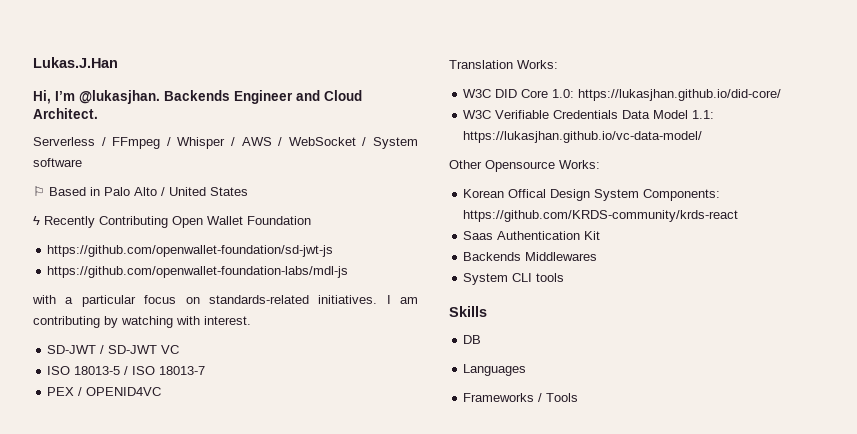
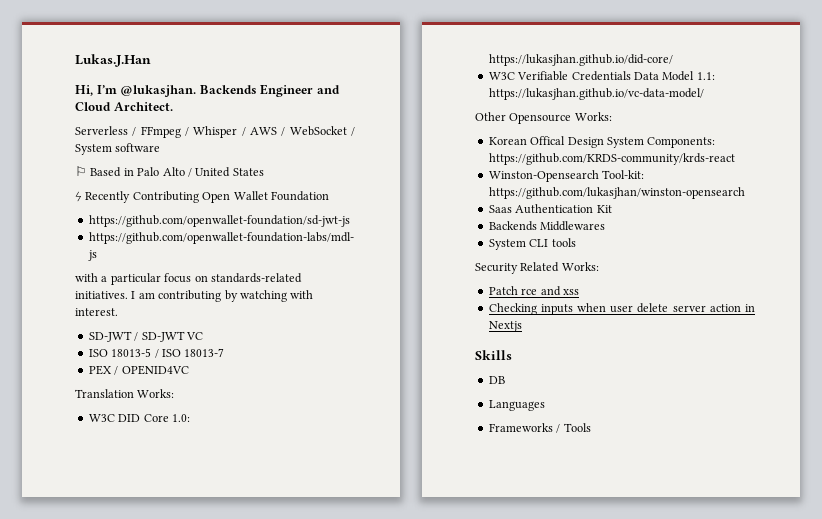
+ Winston-Opensearch Tool-kit: https://github.com/lukasjhan/winston-opensearch
+ Security Related Works:
+ Patch rce and xss
+ Checking inputs when user delete server action in Nextjs

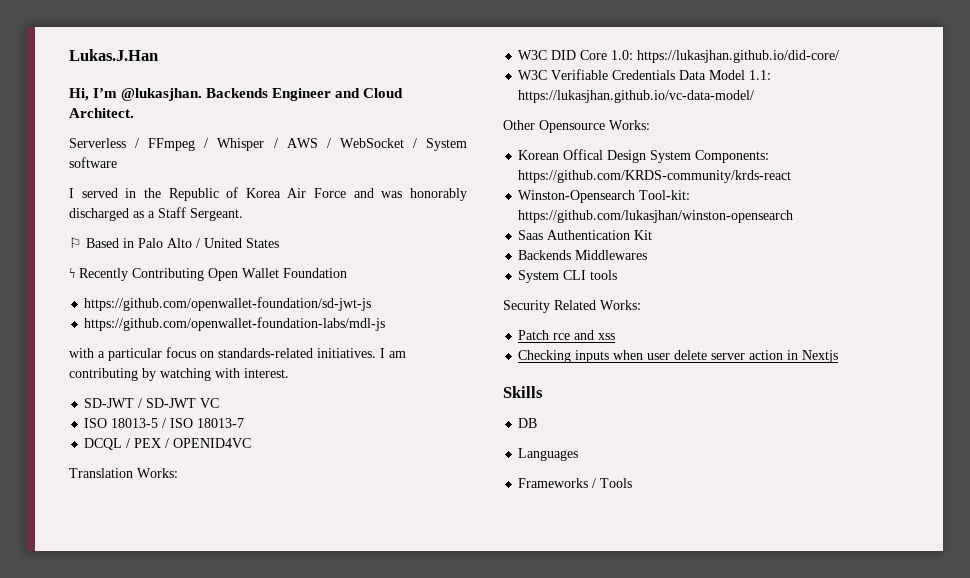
+ I served in the Republic of Korea Air Force and was honorably discharged as a Staff Sergeant.
- PEX / OPENID4VC
+ DCQL / PEX / OPENID4VC

